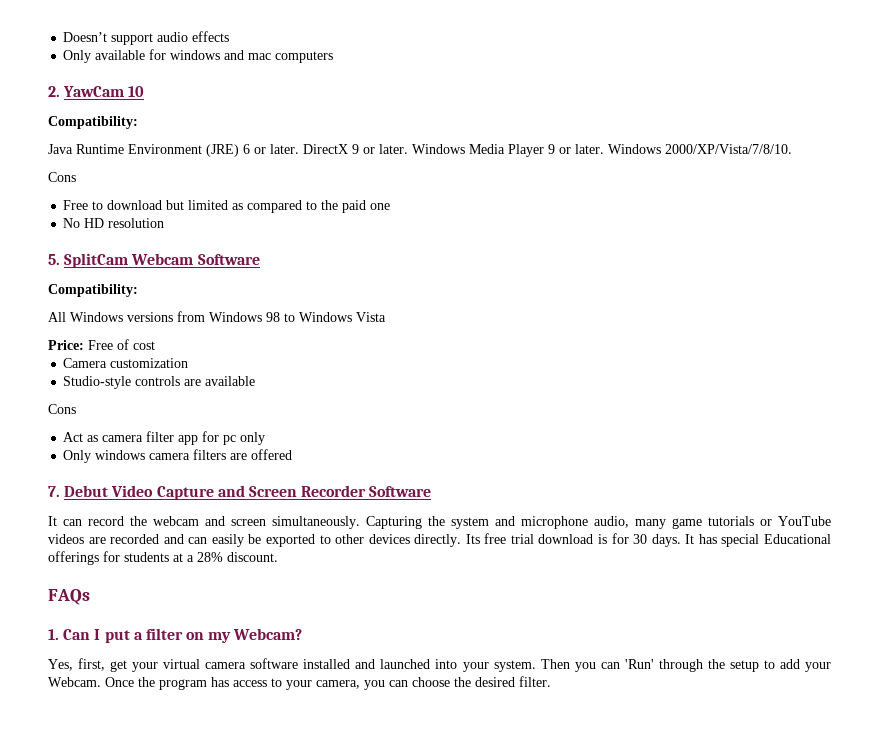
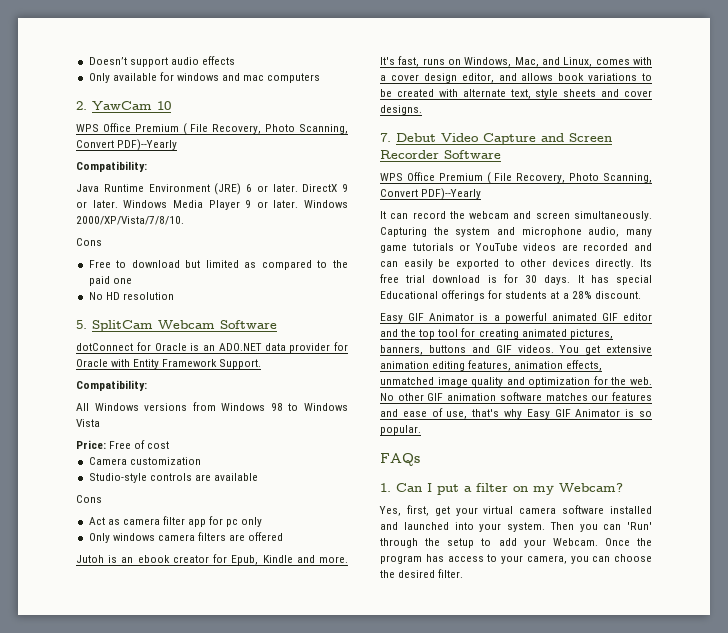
  2. YawCam 10
+ WPS Office Premium ( File Recovery, Photo Scanning, Convert PDF)--Yearly
+ dotConnect for Oracle is an ADO.NET data provider for Oracle with Entity Framework Support.
+ Jutoh is an ebook creator for Epub, Kindle and more. It's fast, runs on Windows, Mac, and Linux, comes with a cover design editor, and allows book variations to be created with alternate text, style sheets and cover designs.
  7. Debut Video Capture and Screen Recorder Software
+ WPS Office Premium ( File Recovery, Photo Scanning, Convert PDF)--Yearly
+ Easy GIF Animator is a powerful animated GIF editor and the top tool for creating animated pictures, banners, buttons and GIF videos. You get extensive animation editing features, animation effects, unmatched image quality and optimization for the web. No other GIF animation software matches our features and ease of use, that's why Easy GIF Animator is so popular.

